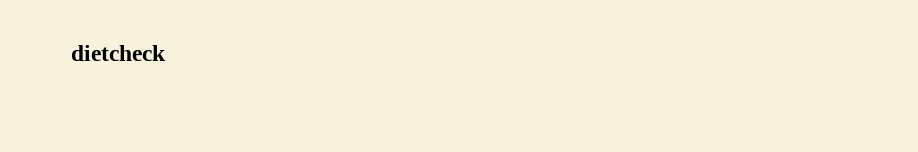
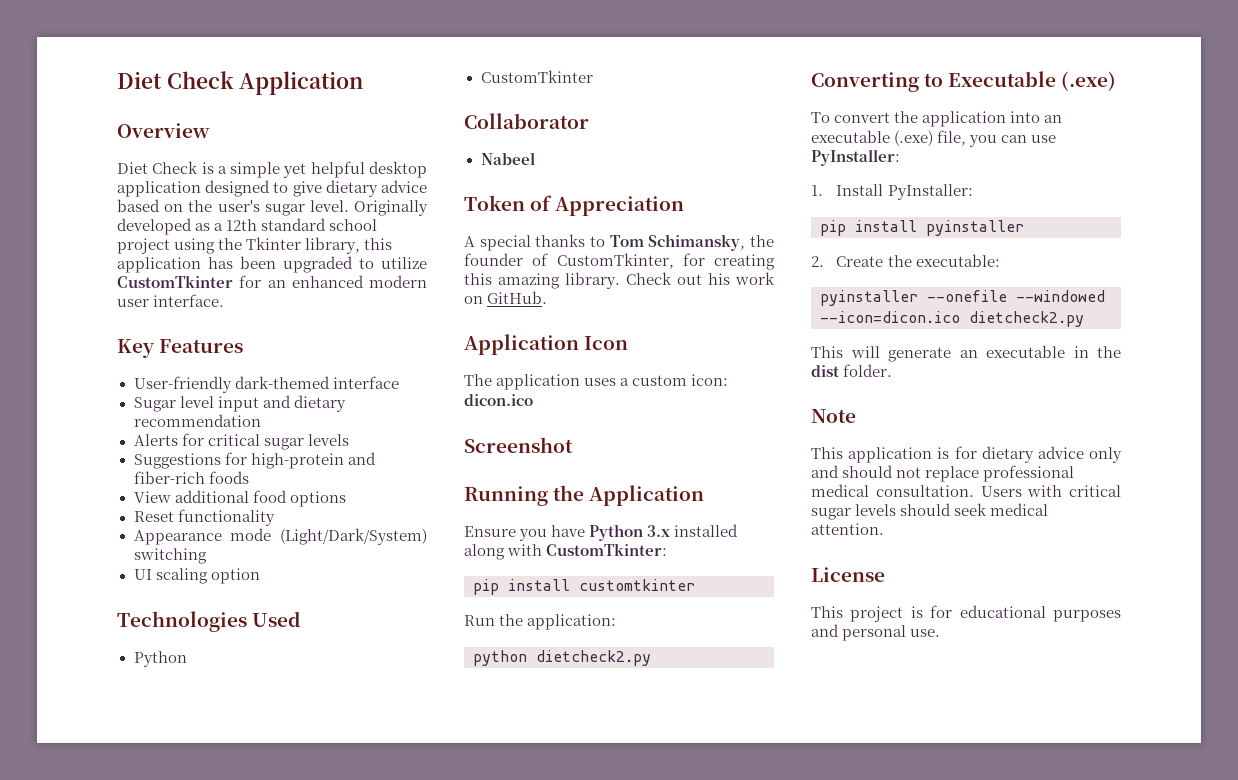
- dietcheck
+ Diet Check Application
+ Overview
+ Diet Check is a simple yet helpful desktop application designed to give dietary advice based on the user's sugar level. Originally developed as a 12th standard school project using the Tkinter library, this application has been upgraded to utilize CustomTkinter for an enhanced modern user interface.
+ Key Features
+ User-friendly dark-themed interface
+ Sugar level input and dietary recommendation
+ Alerts for critical sugar levels
+ Suggestions for high-protein and fiber-rich foods
+ View additional food options
+ Reset functionality
+ Appearance mode (Light/Dark/System) switching
+ UI scaling option
+ Technologies Used
+ Python
+ CustomTkinter
+ Collaborator
+ Nabeel
+ Token of Appreciation
+ A special thanks to Tom Schimansky, the founder of CustomTkinter, for creating this amazing library. Check out his work on GitHub.
+ Application Icon
+ The application uses a custom icon: dicon.ico
+ Screenshot
+ Running the Application
+ Ensure you have Python 3.x installed along with CustomTkinter:
+ pip install customtkinter
+ Run the application:
+ python dietcheck2.py
+ Converting to Executable (.exe)
+ To convert the application into an executable (.exe) file, you can use PyInstaller:
+ 1. Install PyInstaller:
+ pip install pyinstaller
+ 2. Create the executable:
+ pyinstaller --onefile --windowed --icon=dicon.ico dietcheck2.py
+ This will generate an executable in the dist folder.
+ Note
+ This application is for dietary advice only and should not replace professional medical consultation. Users with critical sugar levels should seek medical attention.
+ License
+ This project is for educational purposes and personal use.

